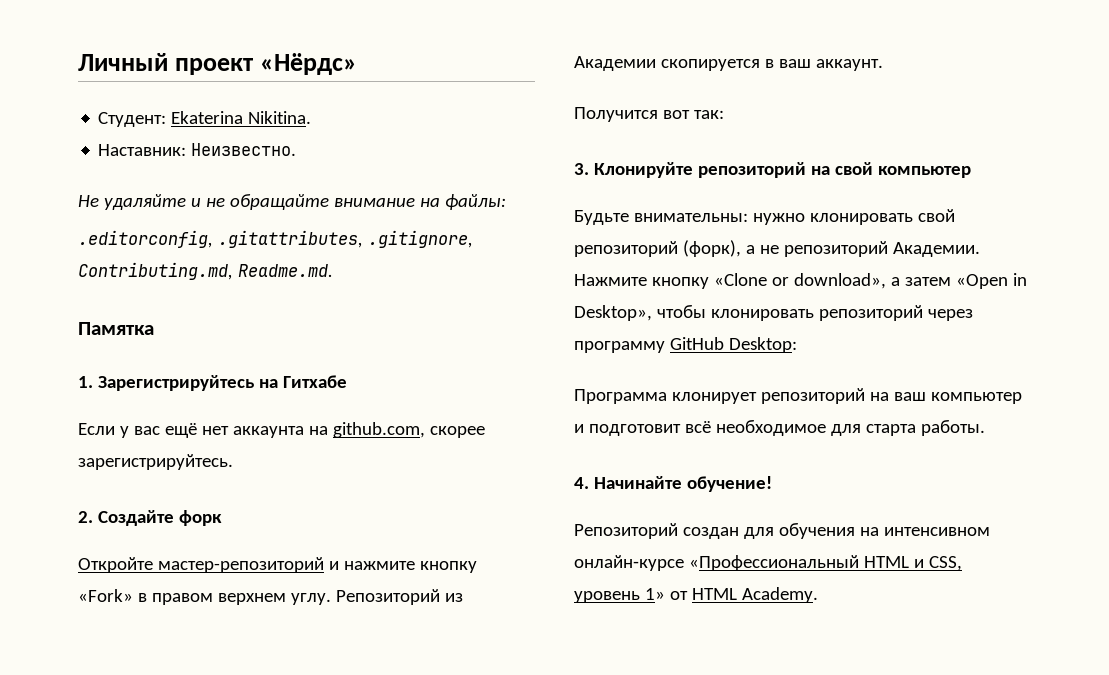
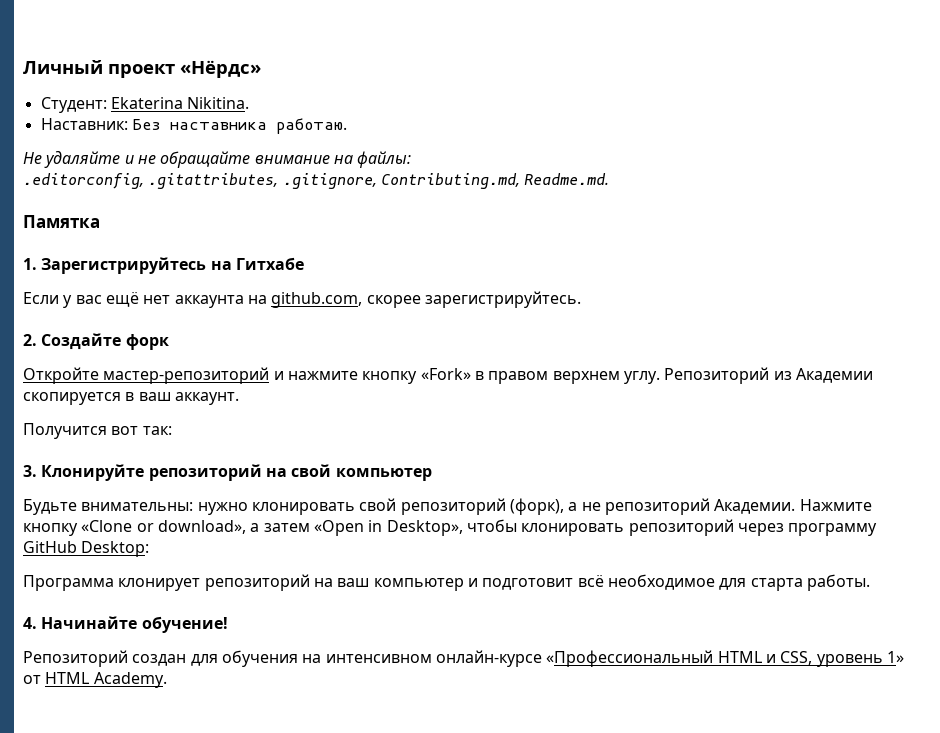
- Наставник: Неизвестно.
+ Наставник: Без наставника работаю.

